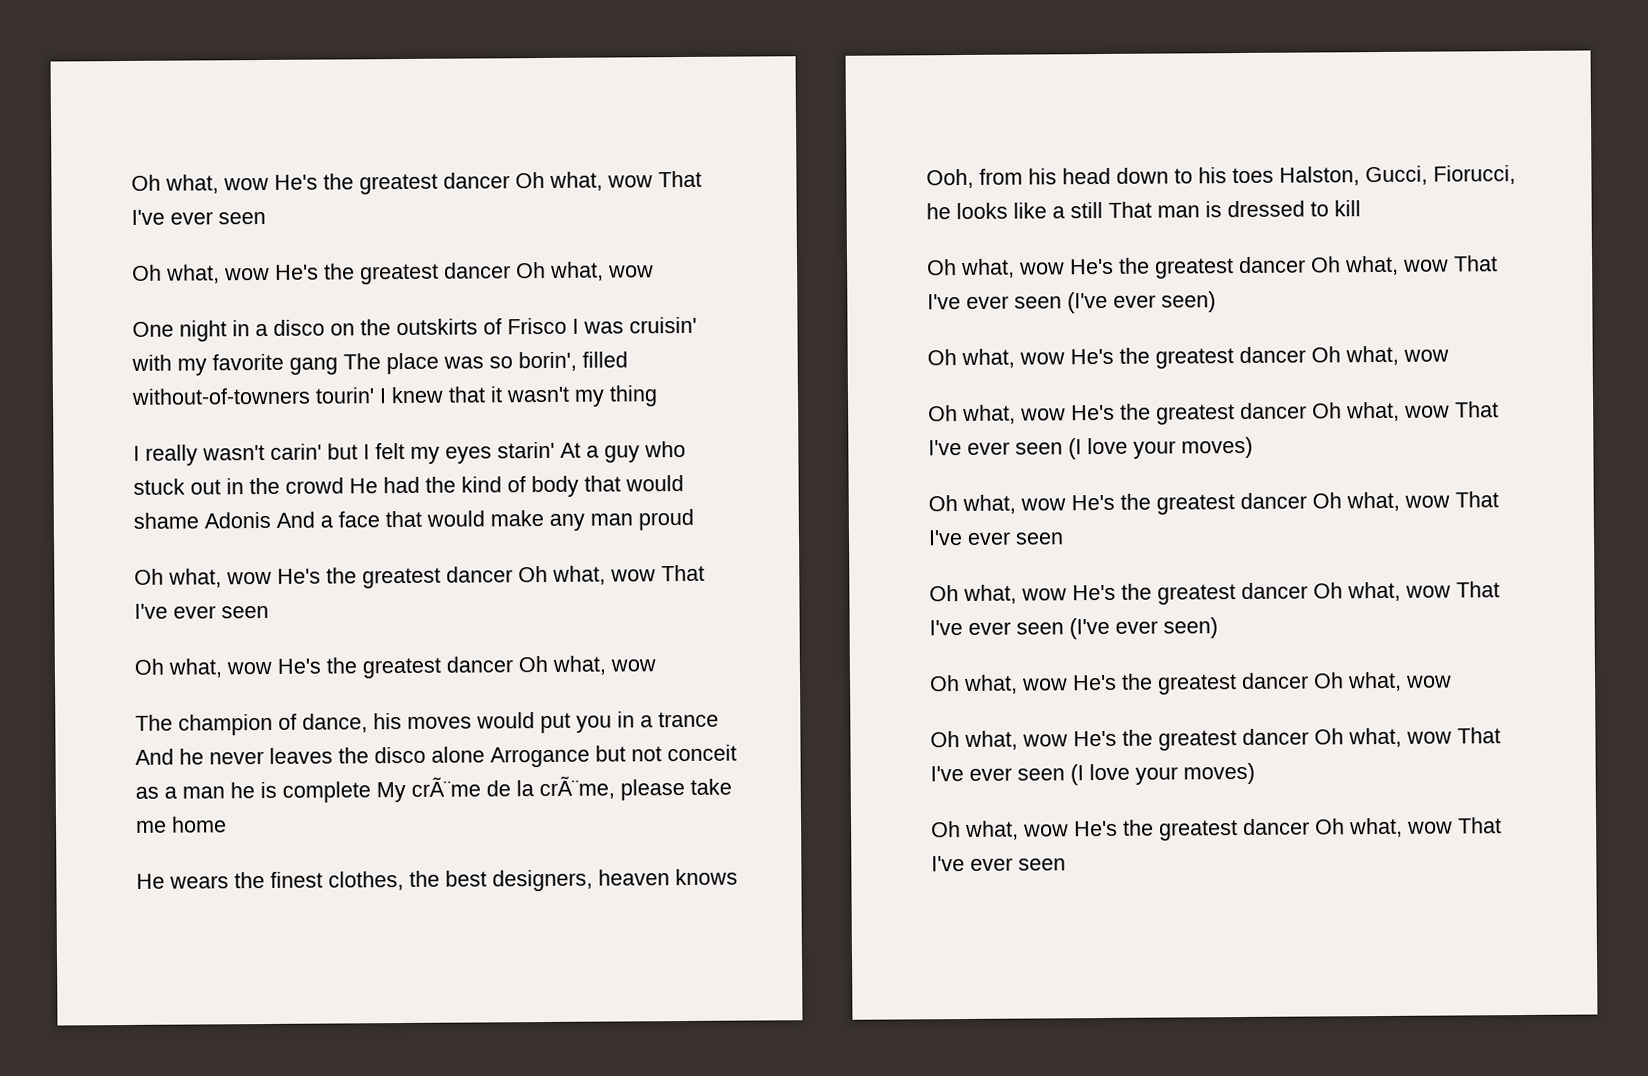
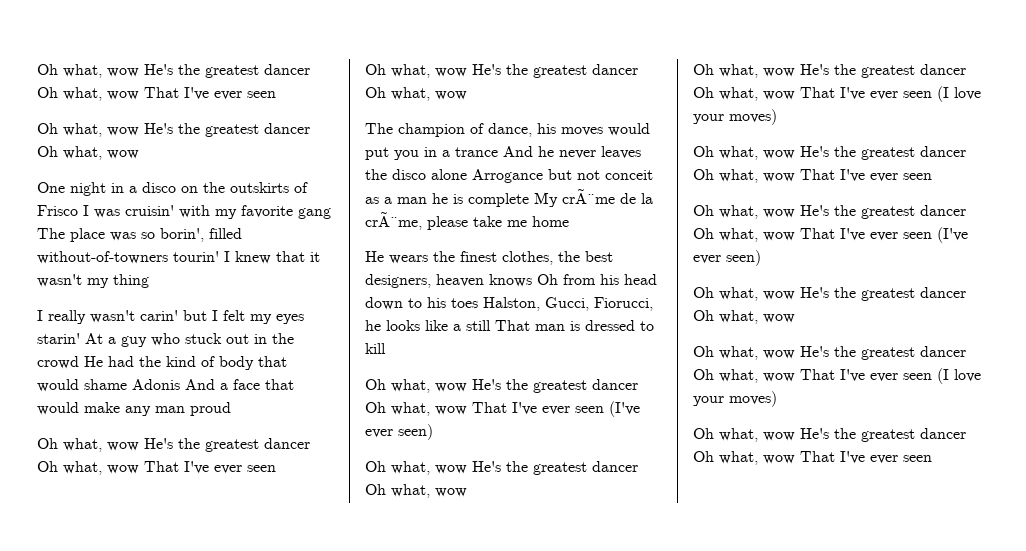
- He wears the finest clothes, the best designers, heaven knows Ooh, from his head down to his toes Halston, Gucci, Fiorucci, he looks like a still That man is dressed to kill
+ He wears the finest clothes, the best designers, heaven knows Oh from his head down to his toes Halston, Gucci, Fiorucci, he looks like a still That man is dressed to kill

